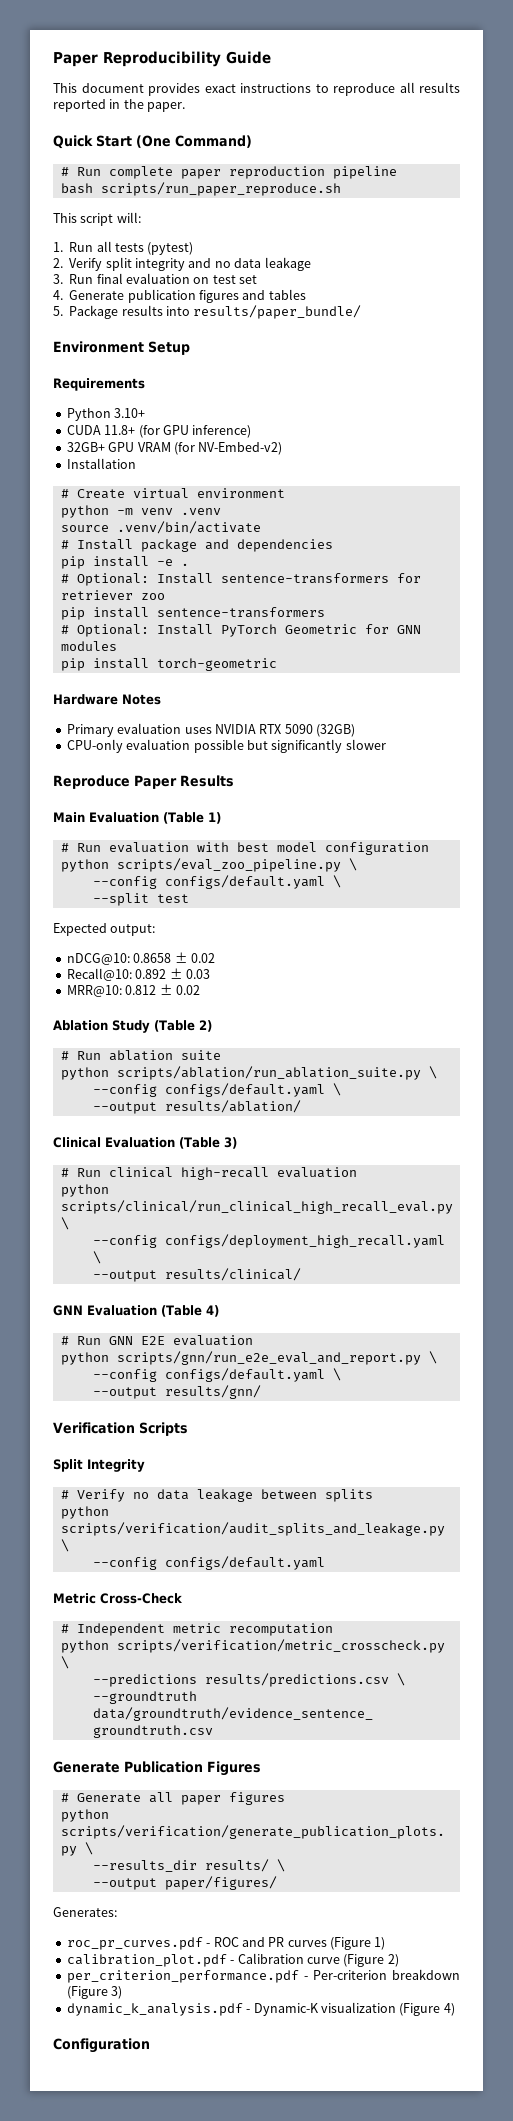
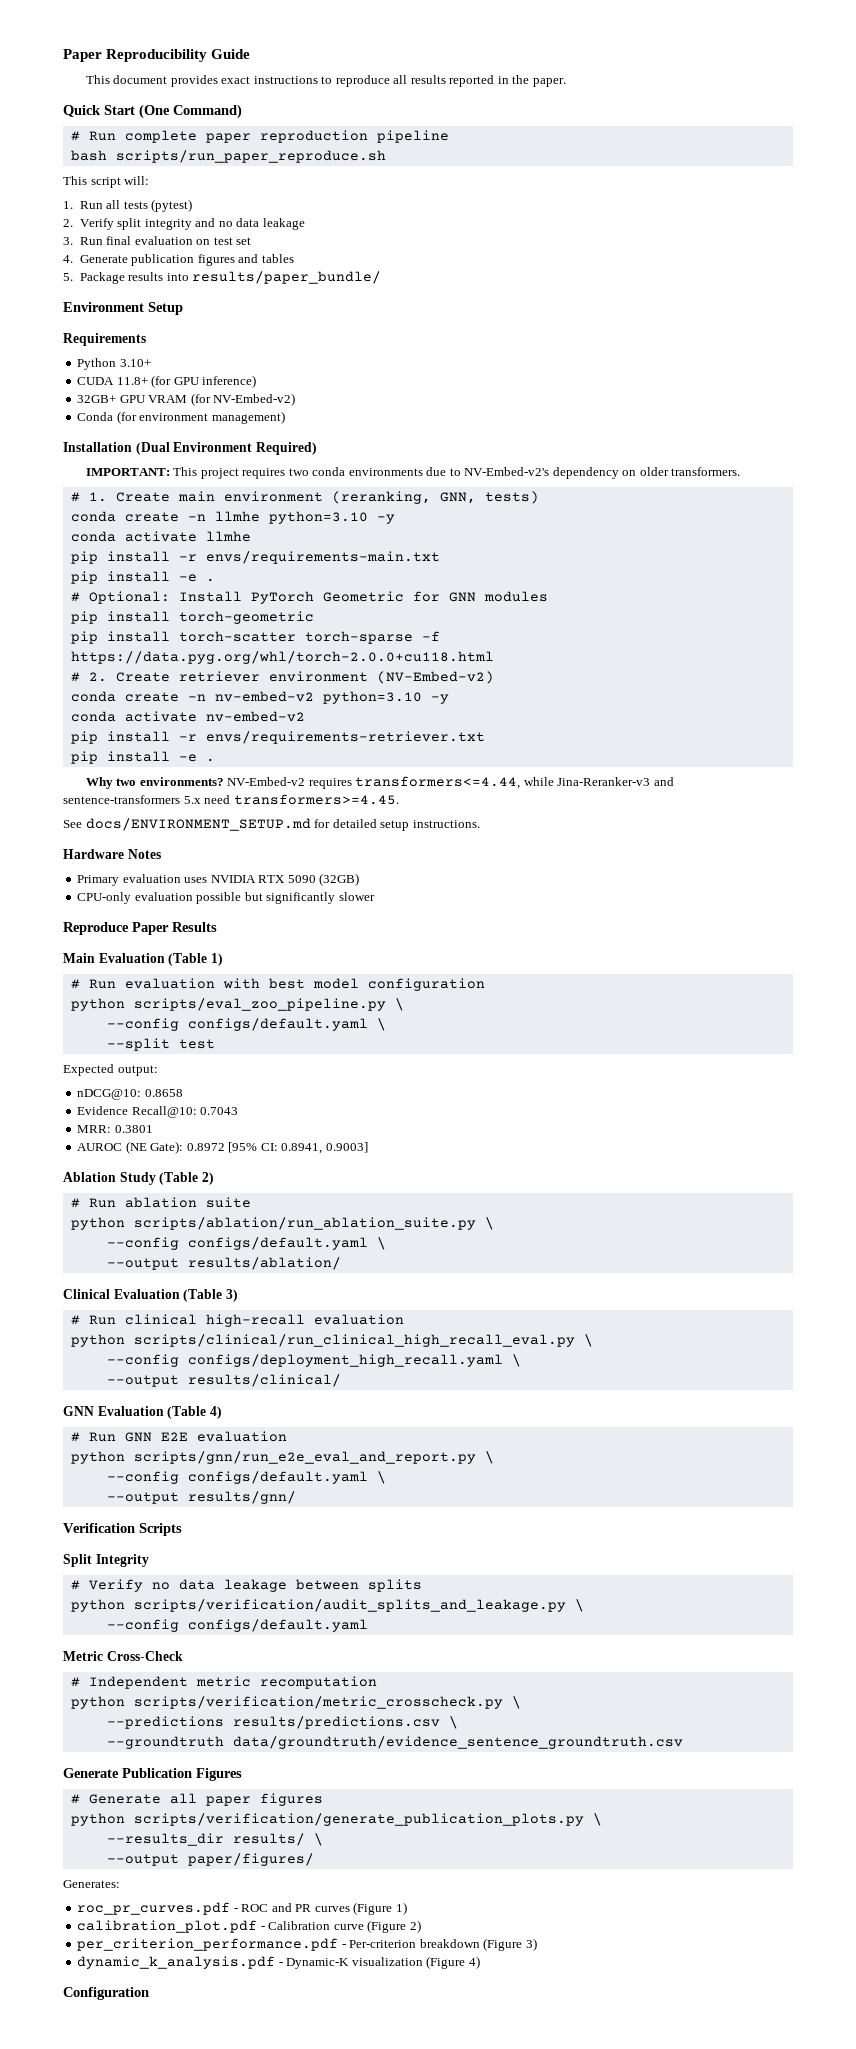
- Installation
- # Create virtual environment
- python -m venv .venv
- source .venv/bin/activate
- # Install package and dependencies
+ Conda (for environment management)
+ Installation (Dual Environment Required)
+ IMPORTANT: This project requires two conda environments due to NV-Embed-v2's dependency on older transformers.
+ # 1. Create main environment (reranking, GNN, tests)
+ conda create -n llmhe python=3.10 -y
+ conda activate llmhe
+ pip install -r envs/requirements-main.txt
  pip install -e .
- # Optional: Install sentence-transformers for retriever zoo
- pip install sentence-transformers
+ pip install torch-scatter torch-sparse -f https://data.pyg.org/whl/torch-2.0.0+cu118.html
+ # 2. Create retriever environment (NV-Embed-v2)
+ conda create -n nv-embed-v2 python=3.10 -y
+ conda activate nv-embed-v2
+ pip install -r envs/requirements-retriever.txt
+ pip install -e .
+ Why two environments? NV-Embed-v2 requires transformers<=4.44, while Jina-Reranker-v3 and sentence-transformers 5.x need transformers>=4.45.
+ See docs/ENVIRONMENT_SETUP.md for detailed setup instructions.
- nDCG@10: 0.8658 ± 0.02
- Recall@10: 0.892 ± 0.03
- MRR@10: 0.812 ± 0.02
+ nDCG@10: 0.8658
+ Evidence Recall@10: 0.7043
+ MRR: 0.3801
+ AUROC (NE Gate): 0.8972 [95% CI: 0.8941, 0.9003]

